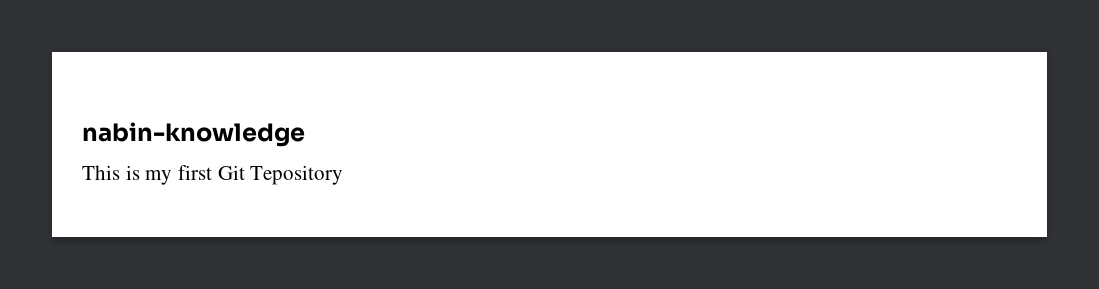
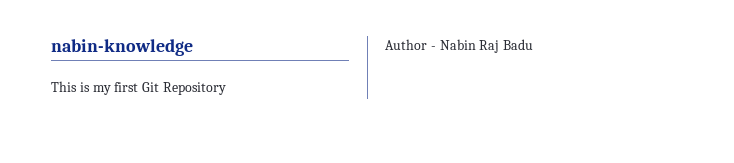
- This is my first Git Tepository
+ This is my first Git Repository
+ Author - Nabin Raj Badu

